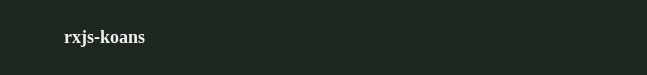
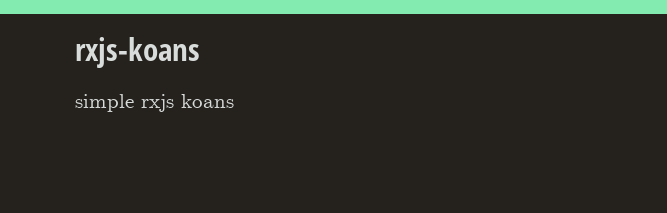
+ simple rxjs koans

